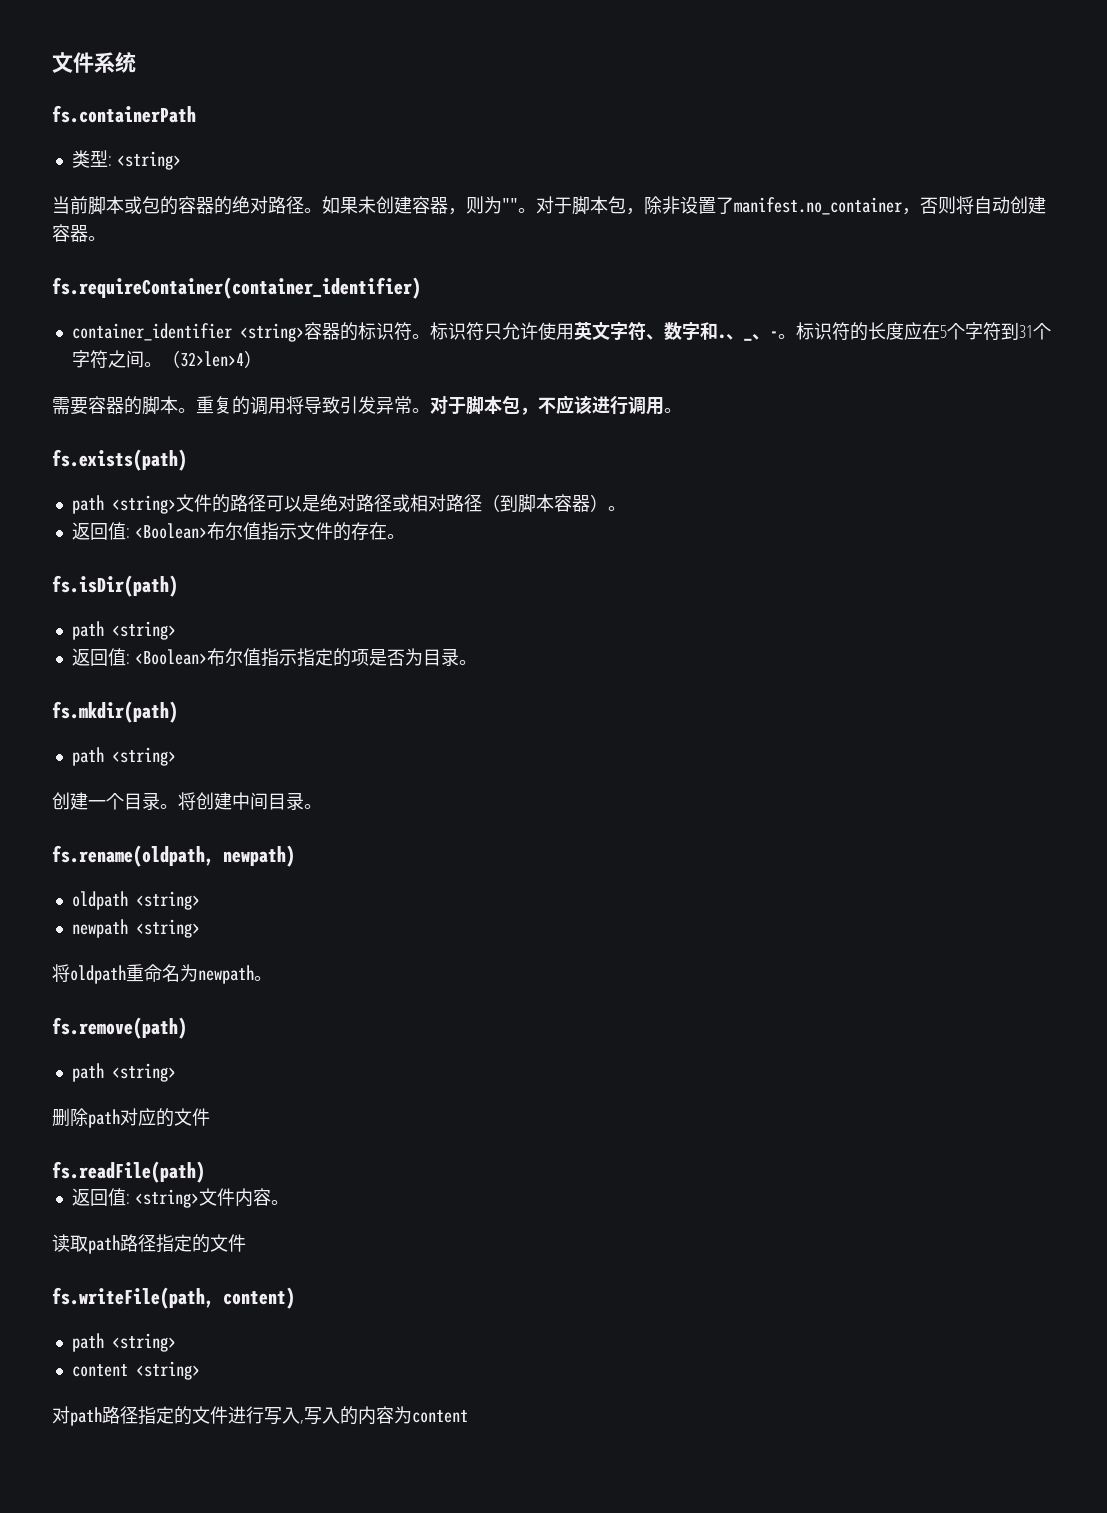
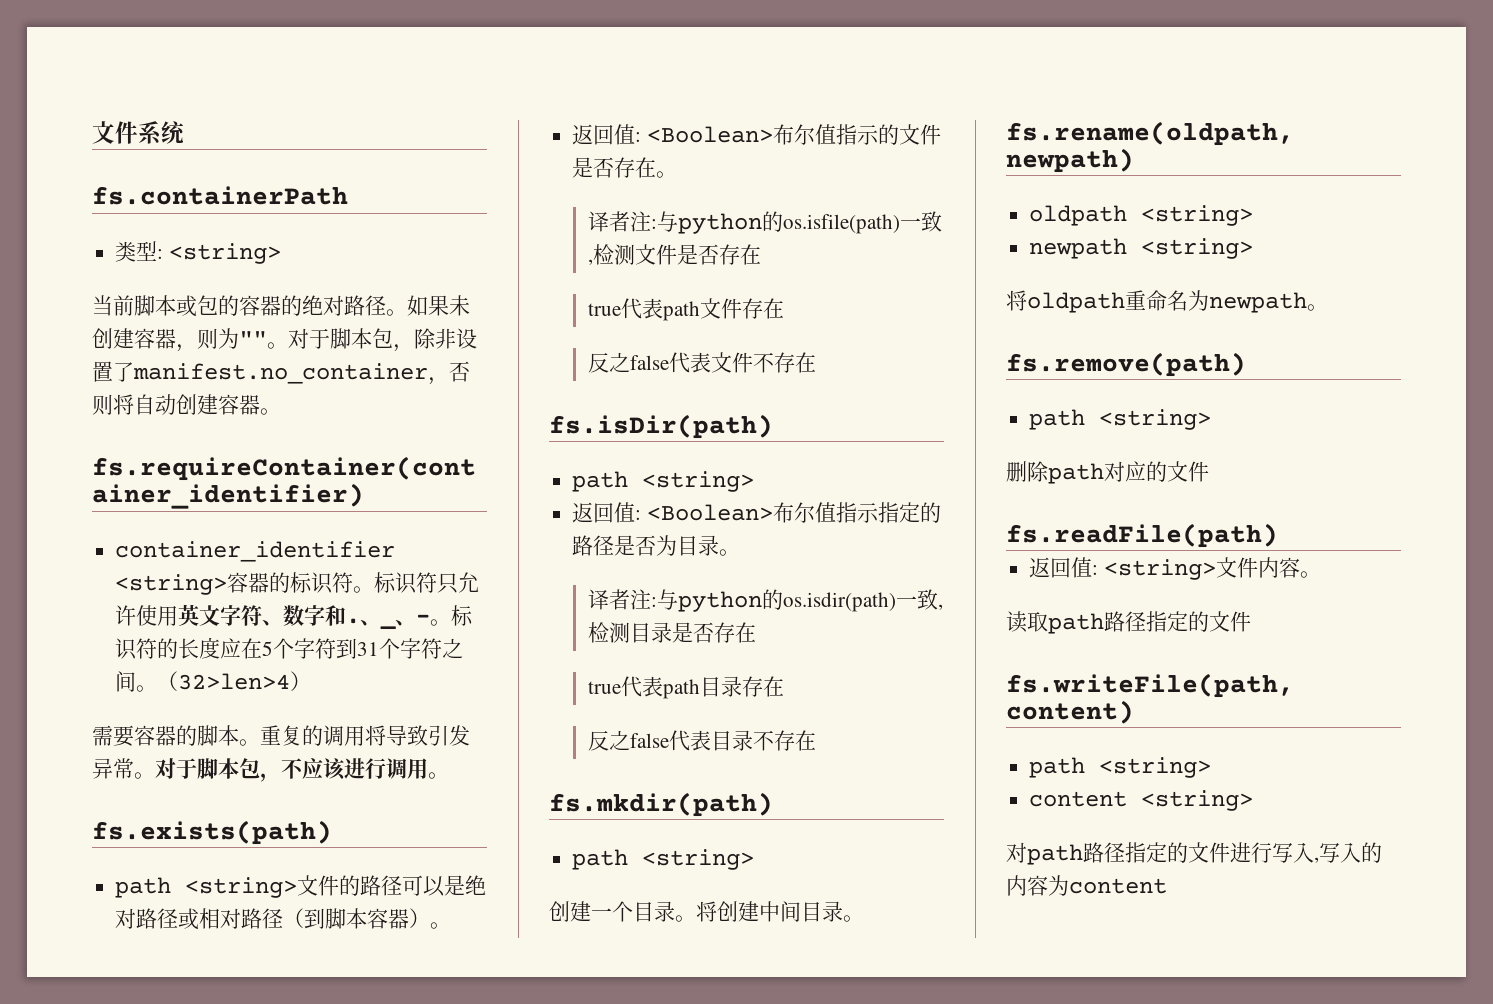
- 返回值: <Boolean>布尔值指示文件的存在。
+ 返回值: <Boolean>布尔值指示的文件是否存在。
+ 译者注:与python的os.isfile(path)一致,检测文件是否存在
+ true代表path文件存在
+ 反之false代表文件不存在
- 返回值: <Boolean>布尔值指示指定的项是否为目录。
+ 返回值: <Boolean>布尔值指示指定的路径是否为目录。
+ 译者注:与python的os.isdir(path)一致,检测目录是否存在
+ true代表path目录存在
+ 反之false代表目录不存在

